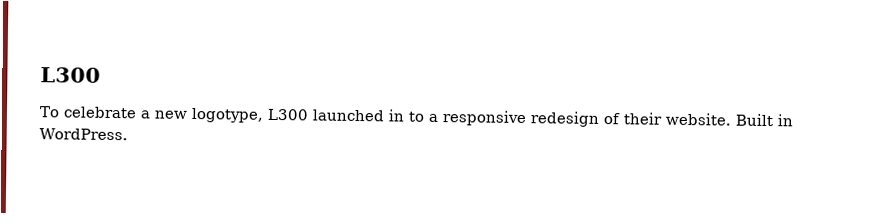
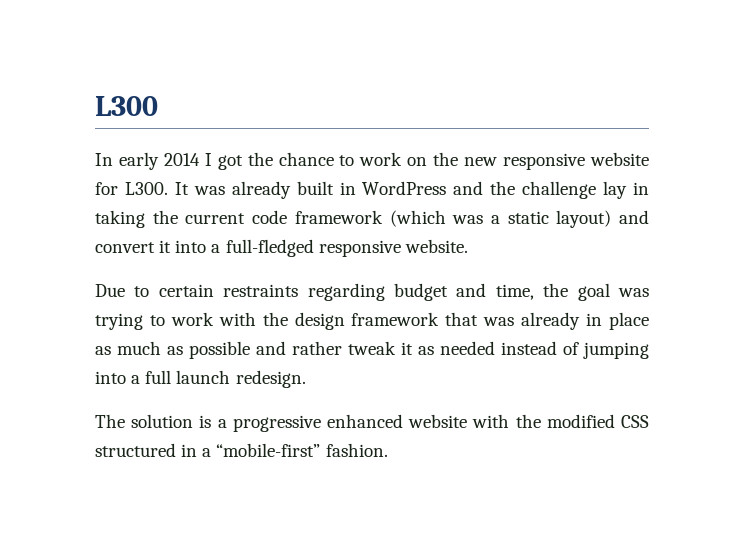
- To celebrate a new logotype, L300 launched in to a responsive redesign of their website. Built in WordPress.
+ In early 2014 I got the chance to work on the new responsive website for L300. It was already built in WordPress and the challenge lay in taking the current code framework (which was a static layout) and convert it into a full-fledged responsive website.
+ Due to certain restraints regarding budget and time, the goal was trying to work with the design framework that was already in place as much as possible and rather tweak it as needed instead of jumping into a full launch redesign.
+ The solution is a progressive enhanced website with the modified CSS structured in a “mobile-first” fashion.

